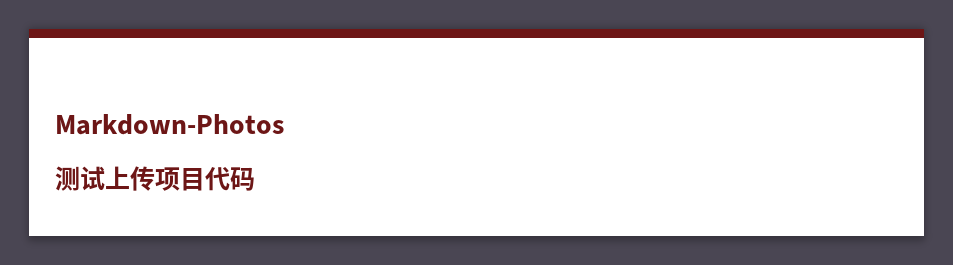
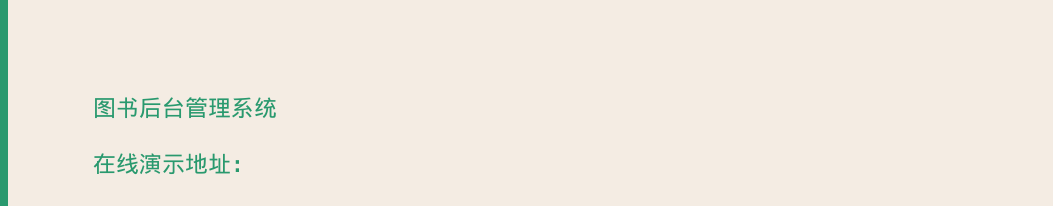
- Markdown-Photos
- 测试上传项目代码
+ 图书后台管理系统
+ 在线演示地址：

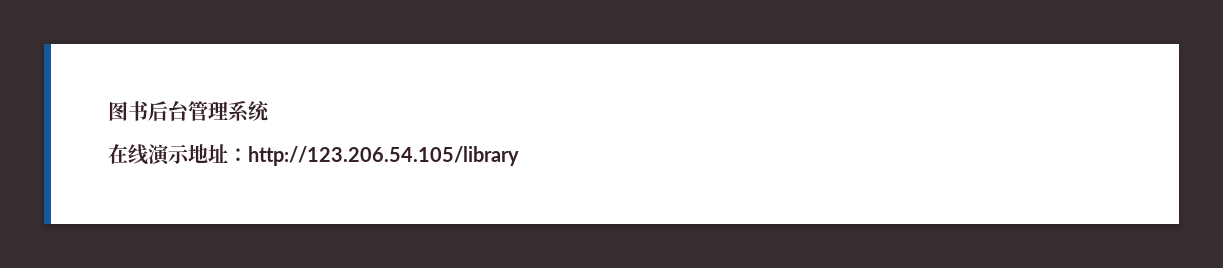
- 在线演示地址：
+ 在线演示地址：http://123.206.54.105/library

